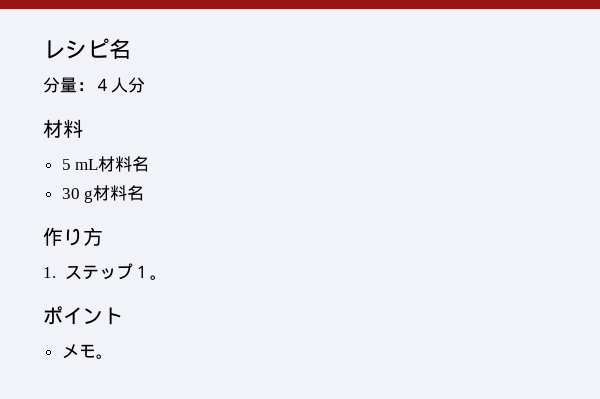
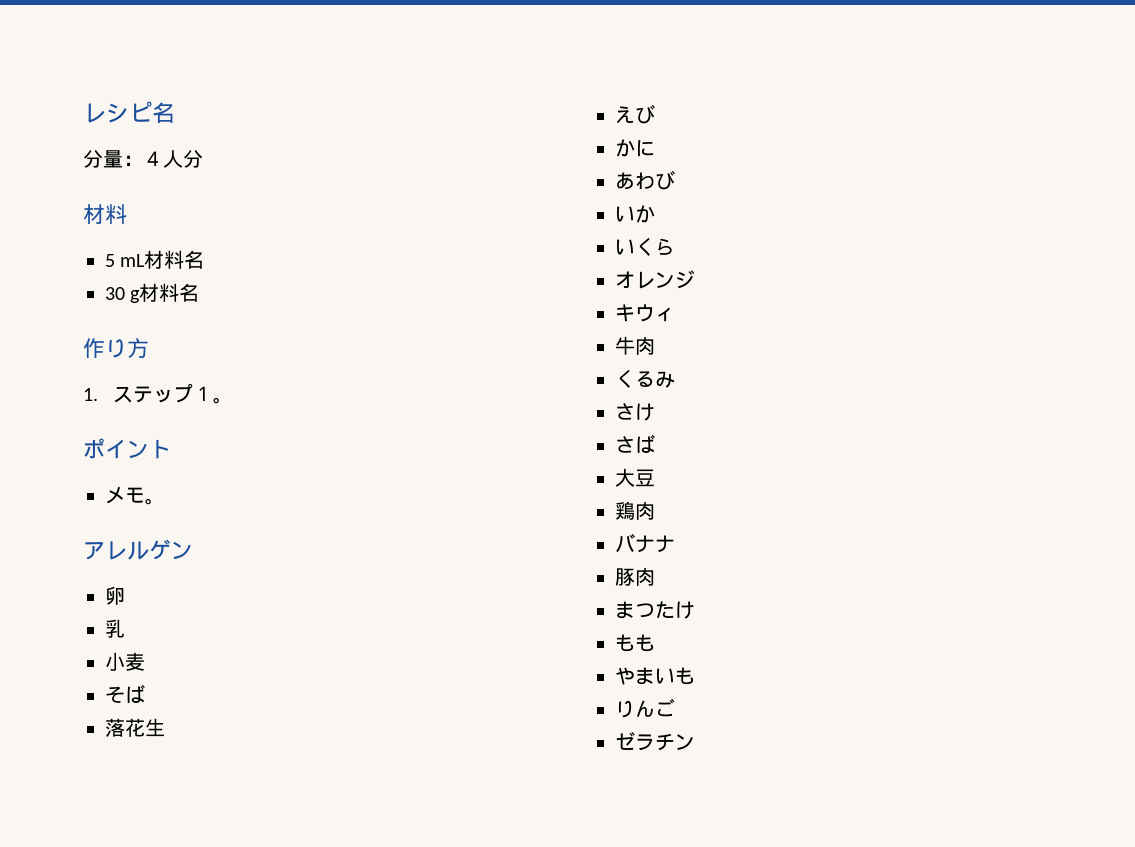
+ アレルゲン
+ 卵
+ 乳
+ 小麦
+ そば
+ 落花生
+ えび
+ かに
+ あわび
+ いか
+ いくら
+ オレンジ
+ キウィ
+ 牛肉
+ くるみ
+ さけ
+ さば
+ 大豆
+ 鶏肉
+ バナナ
+ 豚肉
+ まつたけ
+ もも
+ やまいも
+ りんご
+ ゼラチン

